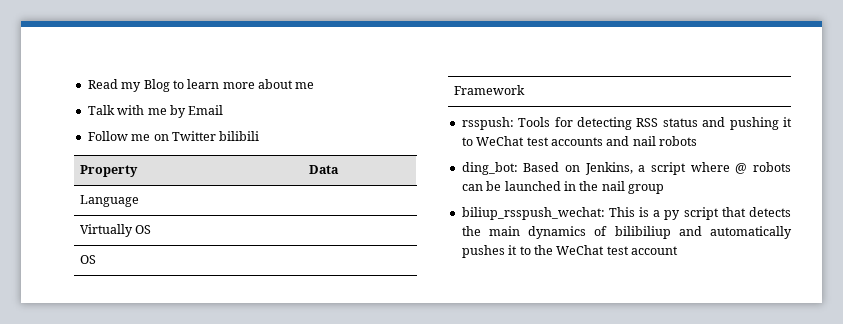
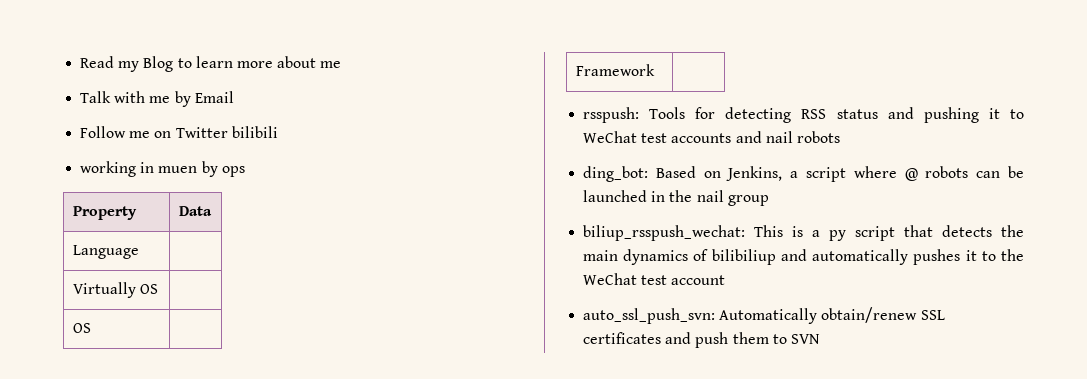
+ working in muen by ops
+ auto_ssl_push_svn: Automatically obtain/renew SSL certificates and push them to SVN

